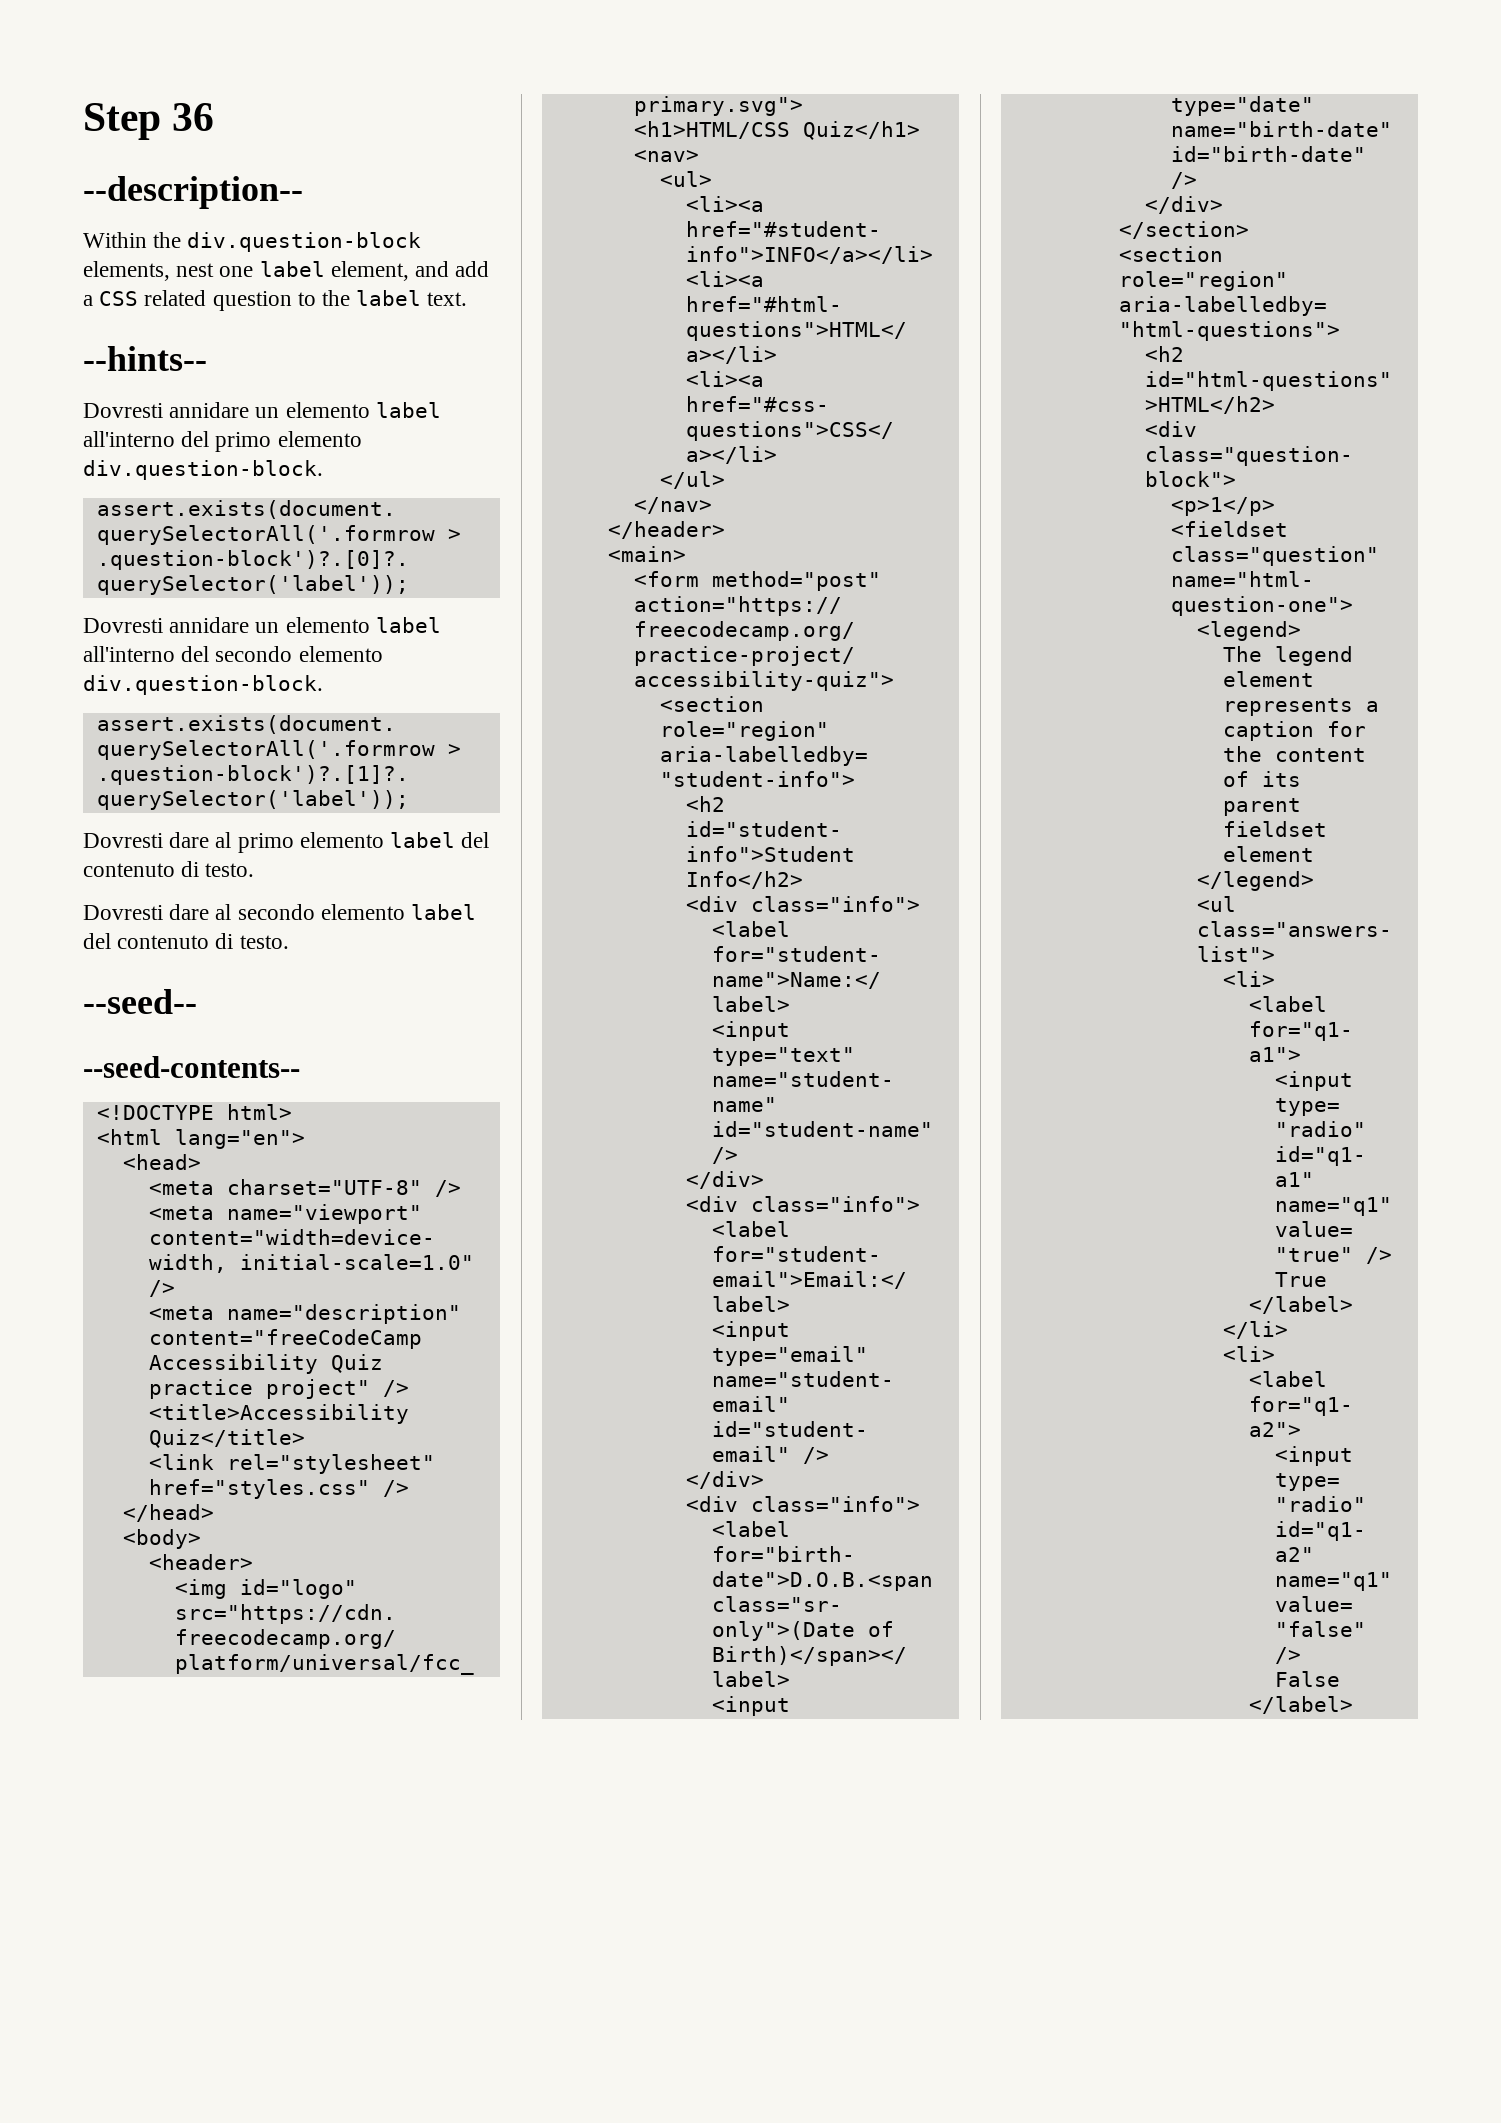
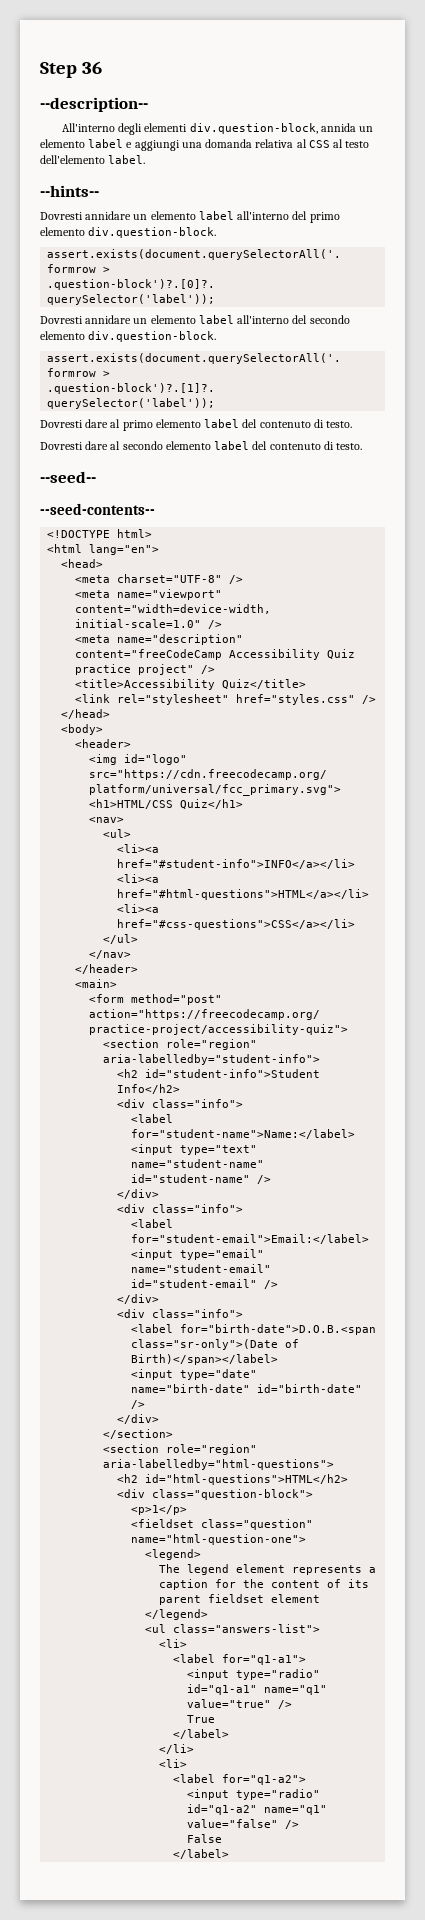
- Within the div.question-block elements, nest one label element, and add a CSS related question to the label text.
+ All'interno degli elementi div.question-block, annida un elemento label e aggiungi una domanda relativa al CSS al testo dell'elemento label.

